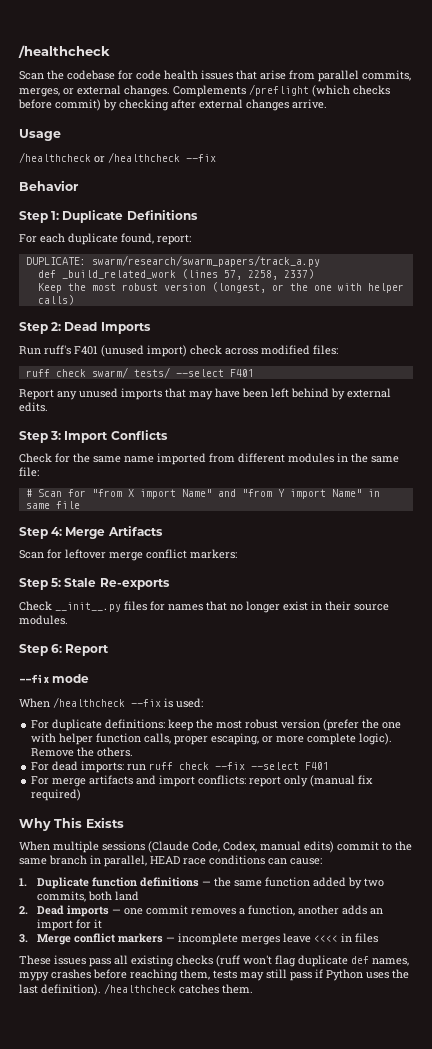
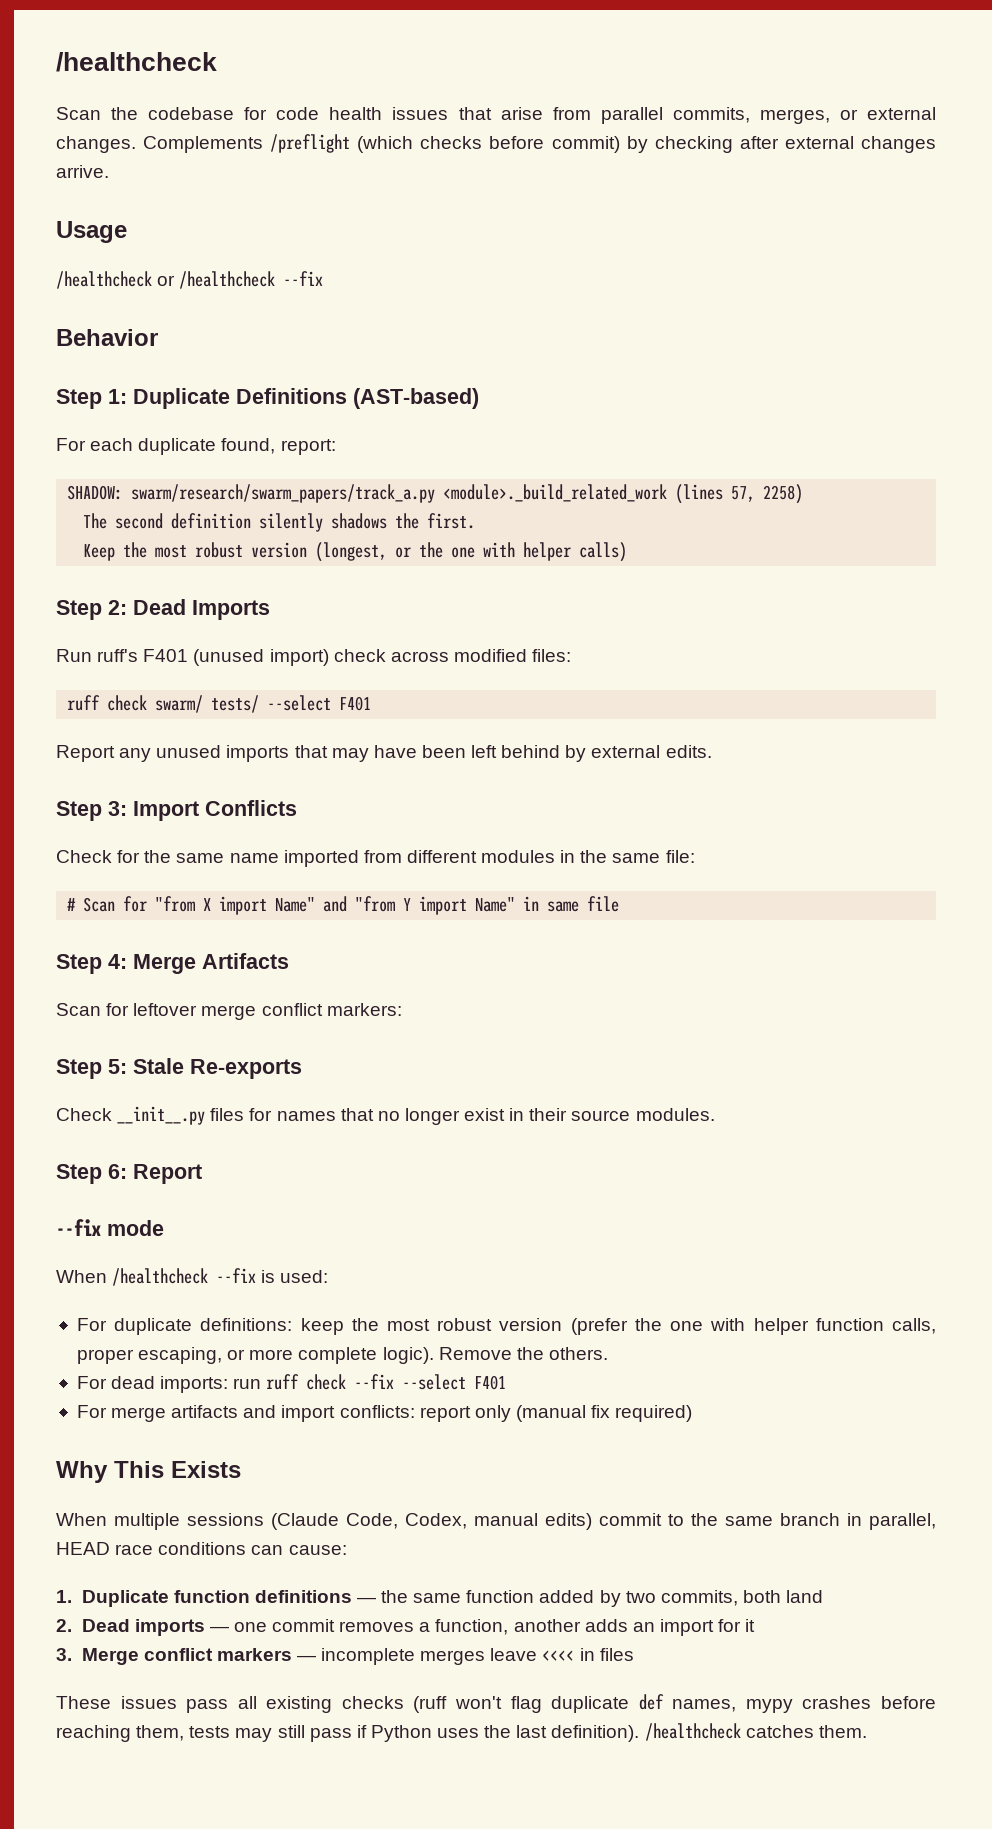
- Step 1: Duplicate Definitions
+ Step 1: Duplicate Definitions (AST-based)
- DUPLICATE: swarm/research/swarm_papers/track_a.py
- def _build_related_work (lines 57, 2258, 2337)
+ SHADOW: swarm/research/swarm_papers/track_a.py <module>._build_related_work (lines 57, 2258)
+ The second definition silently shadows the first.

